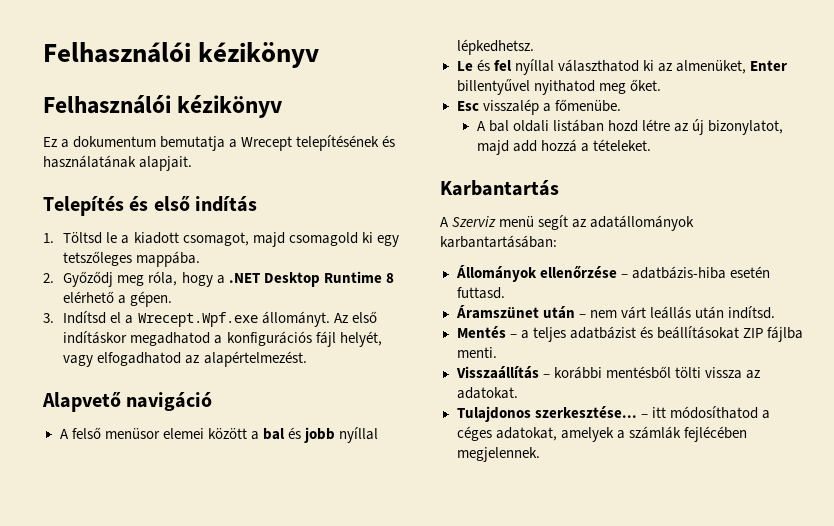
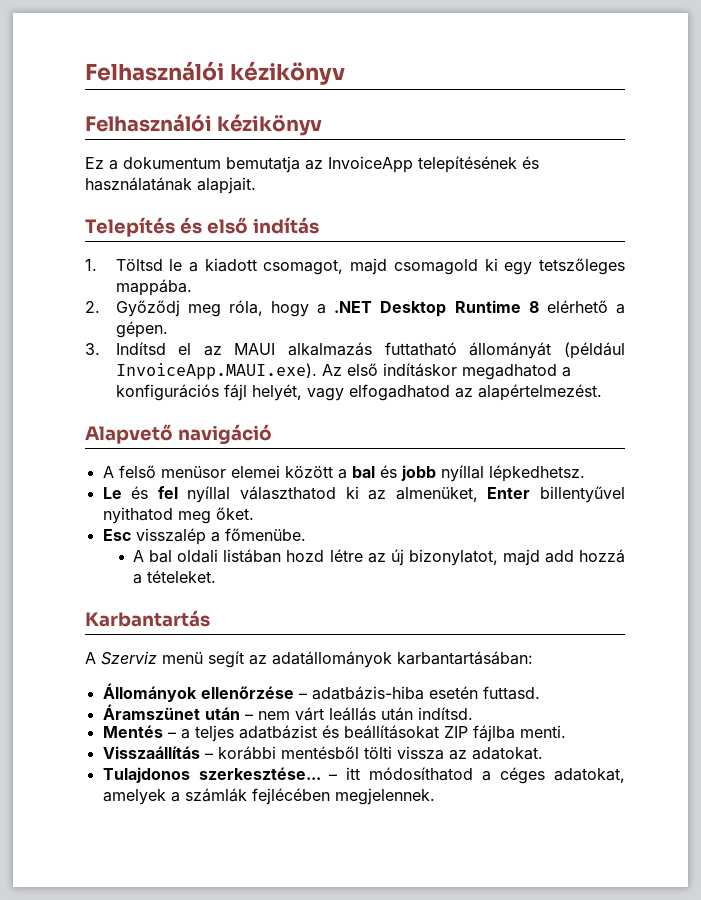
- Ez a dokumentum bemutatja a Wrecept telepítésének és használatának alapjait.
+ Ez a dokumentum bemutatja az InvoiceApp telepítésének és használatának alapjait.
- 3. Indítsd el a Wrecept.Wpf.exe állományt. Az első indításkor megadhatod a konfigurációs fájl helyét, vagy elfogadhatod az alapértelmezést.
+ 3. Indítsd el az MAUI alkalmazás futtatható állományát (például InvoiceApp.MAUI.exe). Az első indításkor megadhatod a konfigurációs fájl helyét, vagy elfogadhatod az alapértelmezést.

